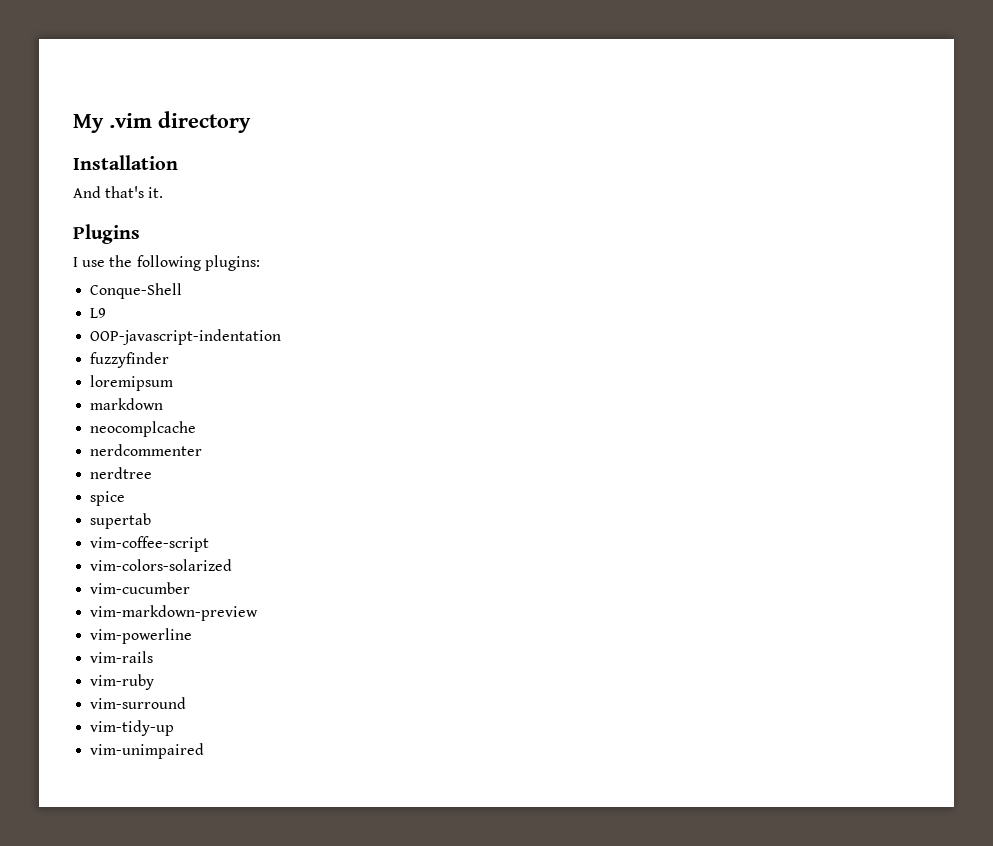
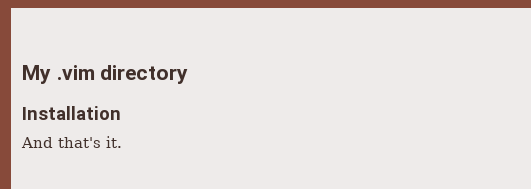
- Plugins
- I use the following plugins:
- Conque-Shell
- L9
- OOP-javascript-indentation
- fuzzyfinder
- loremipsum
- markdown
- neocomplcache
- nerdcommenter
- nerdtree
- spice
- supertab
- vim-coffee-script
- vim-colors-solarized
- vim-cucumber
- vim-markdown-preview
- vim-powerline
- vim-rails
- vim-ruby
- vim-surround
- vim-tidy-up
- vim-unimpaired

